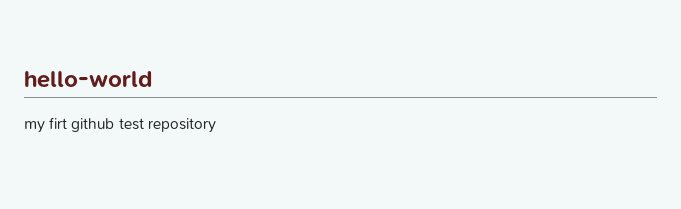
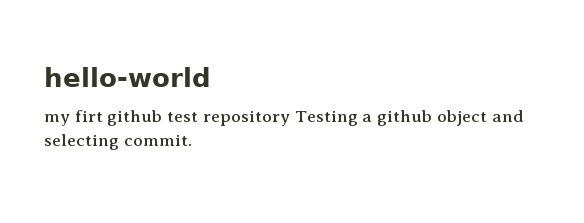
- my firt github test repository
+ my firt github test repository Testing a github object and selecting commit.

